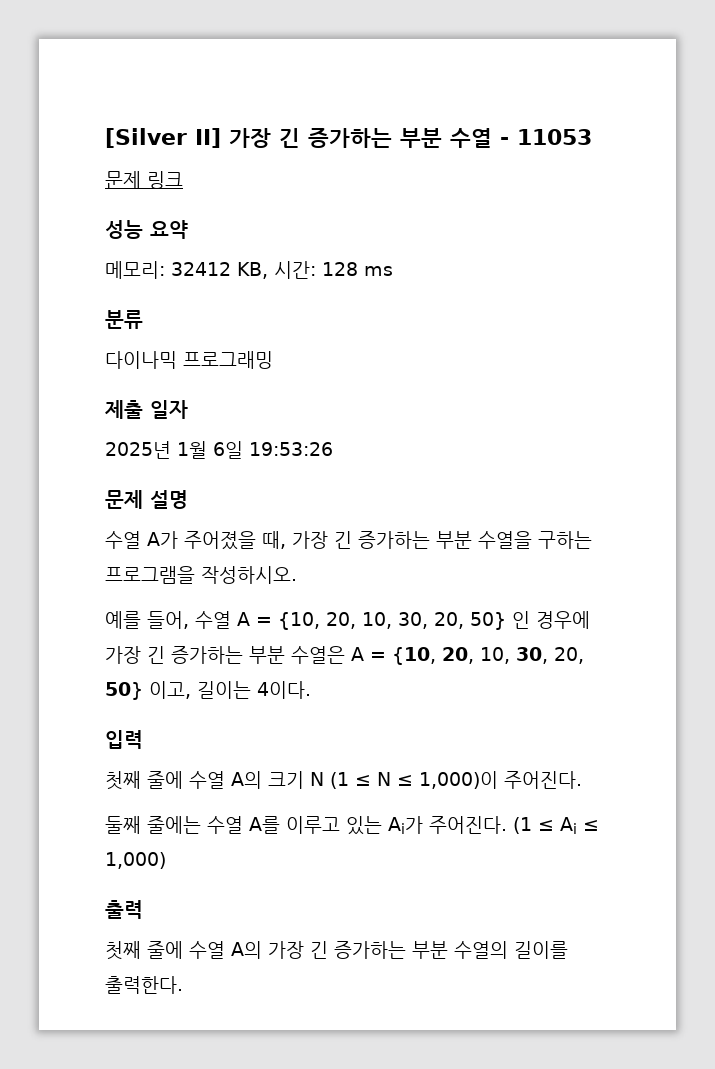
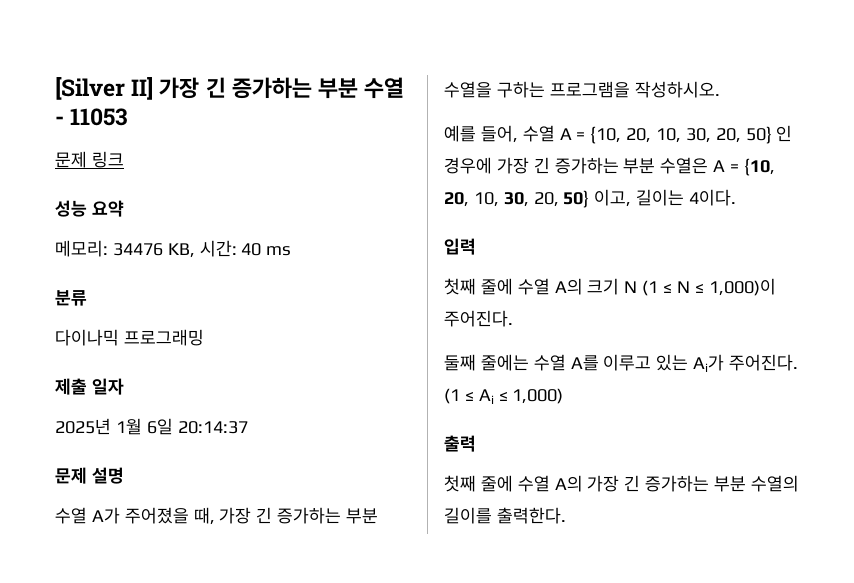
- 메모리: 32412 KB, 시간: 128 ms
+ 메모리: 34476 KB, 시간: 40 ms
- 2025년 1월 6일 19:53:26
+ 2025년 1월 6일 20:14:37

